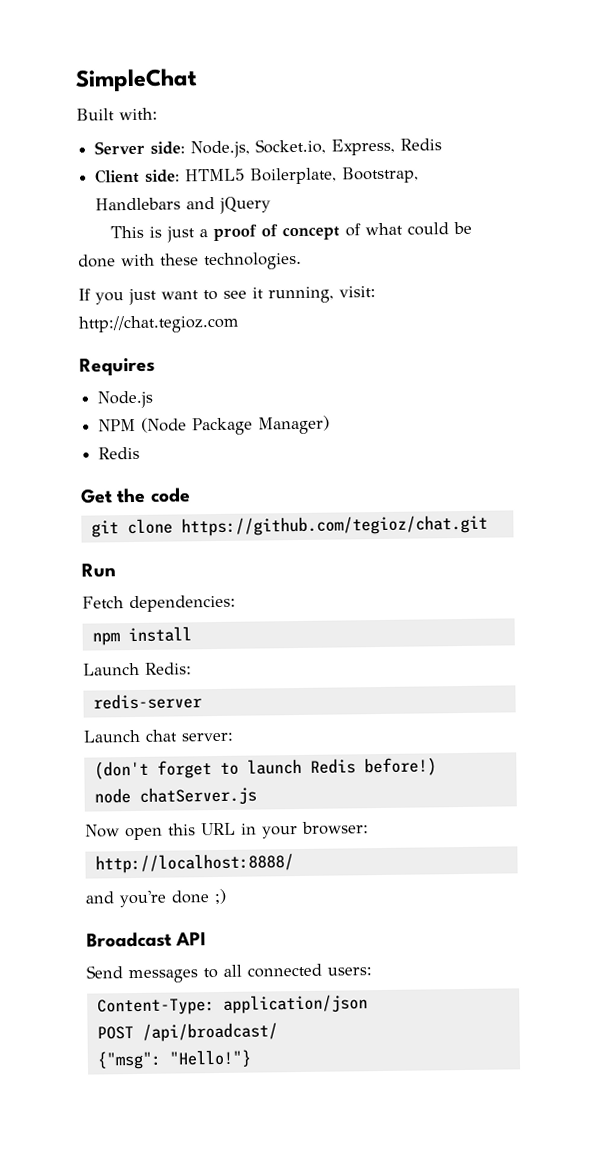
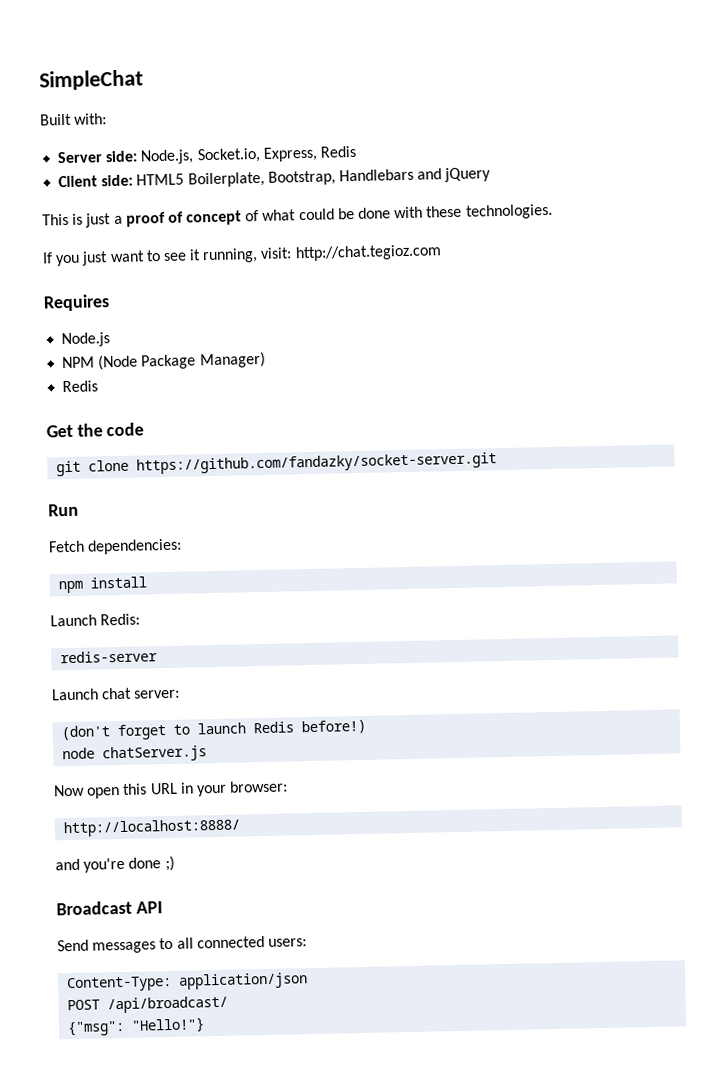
- git clone https://github.com/tegioz/chat.git
+ git clone https://github.com/fandazky/socket-server.git

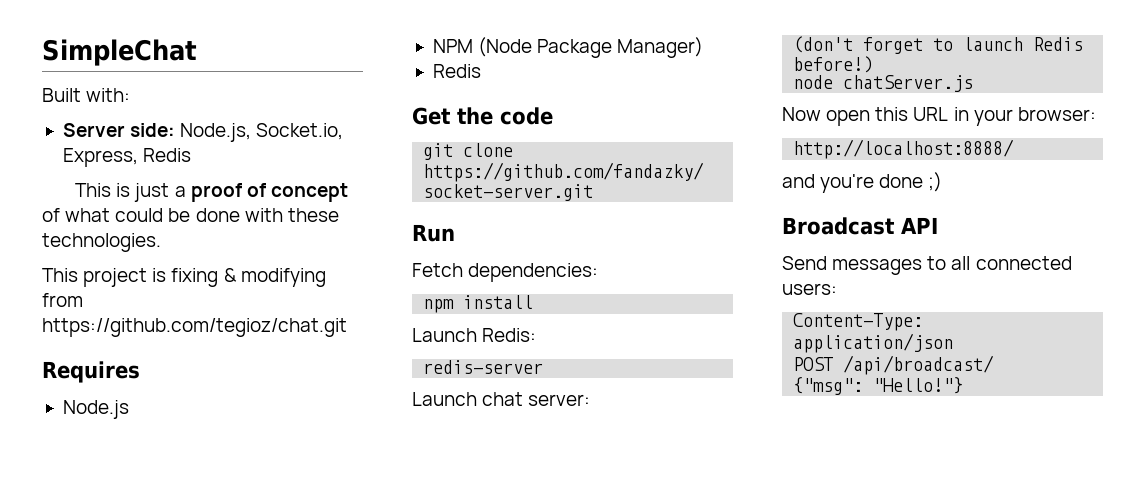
- Client side: HTML5 Boilerplate, Bootstrap, Handlebars and jQuery
- If you just want to see it running, visit: http://chat.tegioz.com
+ This project is fixing & modifying from https://github.com/tegioz/chat.git

